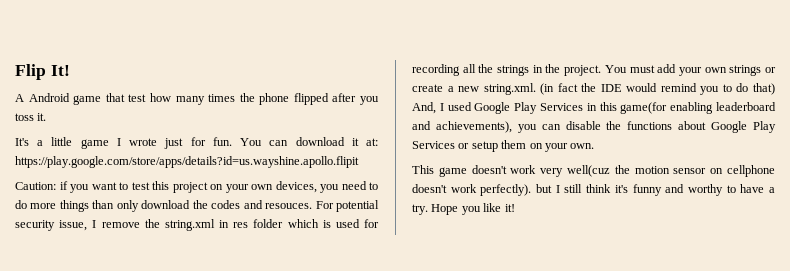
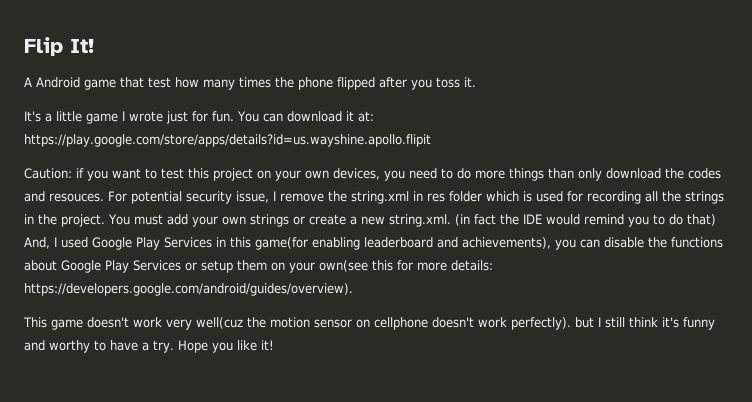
- You must add your own strings or create a new string.xml. (in fact the IDE would remind you to do that) And, I used Google Play Services in this game(for enabling leaderboard and achievements), you can disable the functions about Google Play Services or setup them on your own.
+ You must add your own strings or create a new string.xml. (in fact the IDE would remind you to do that) And, I used Google Play Services in this game(for enabling leaderboard and achievements), you can disable the functions about Google Play Services or setup them on your own(see this for more details: https://developers.google.com/android/guides/overview).

